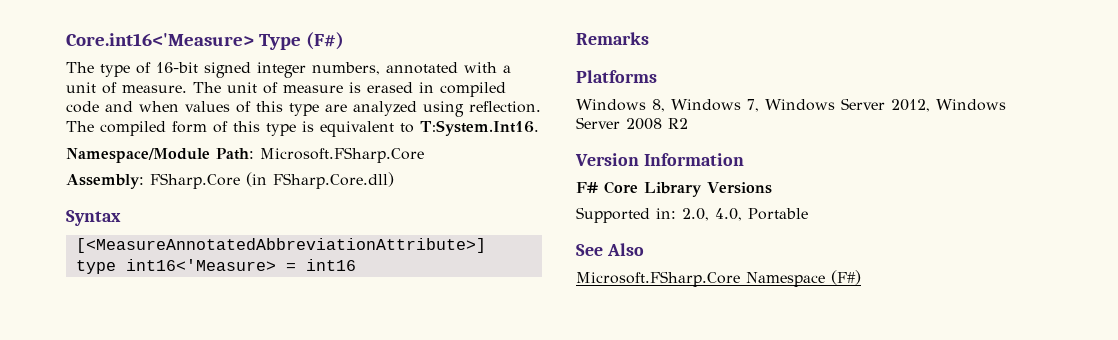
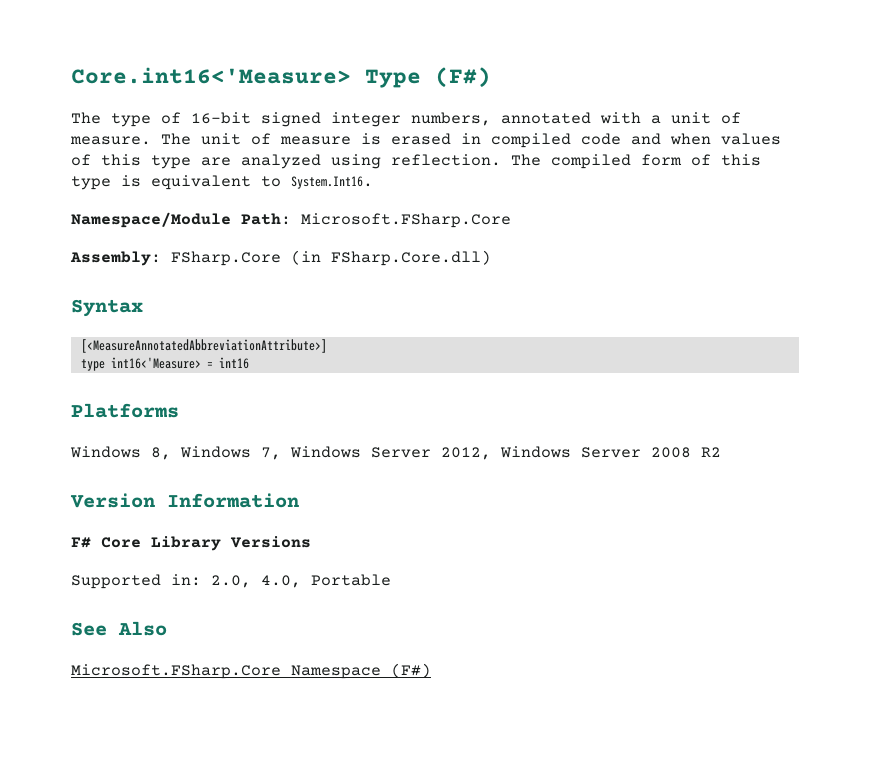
- The compiled form of this type is equivalent to T:System.Int16.
+ The compiled form of this type is equivalent to System.Int16.
- Remarks

